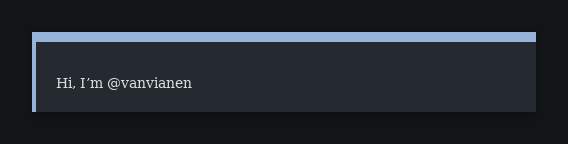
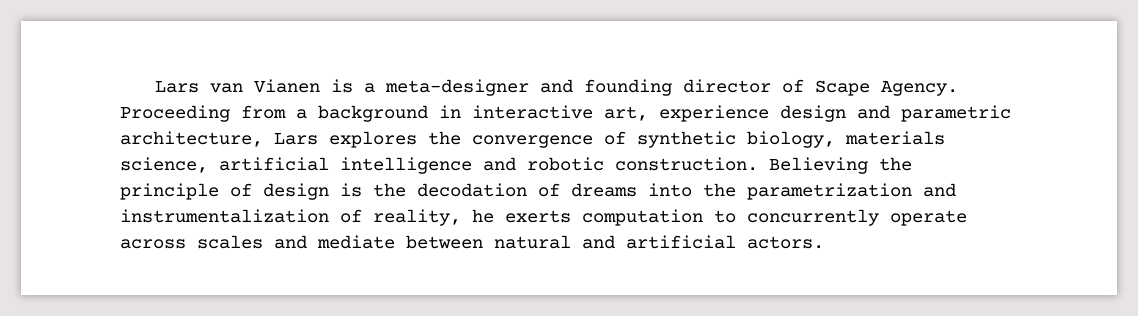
- Hi, I’m @vanvianen
+ Lars van Vianen is a meta-designer and founding director of Scape Agency. Proceeding from a background in interactive art, experience design and parametric architecture, Lars explores the convergence of synthetic biology, materials science, artificial intelligence and robotic construction. Believing the principle of design is the decodation of dreams into the parametrization and instrumentalization of reality, he exerts computation to concurrently operate across scales and mediate between natural and artificial actors.

